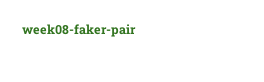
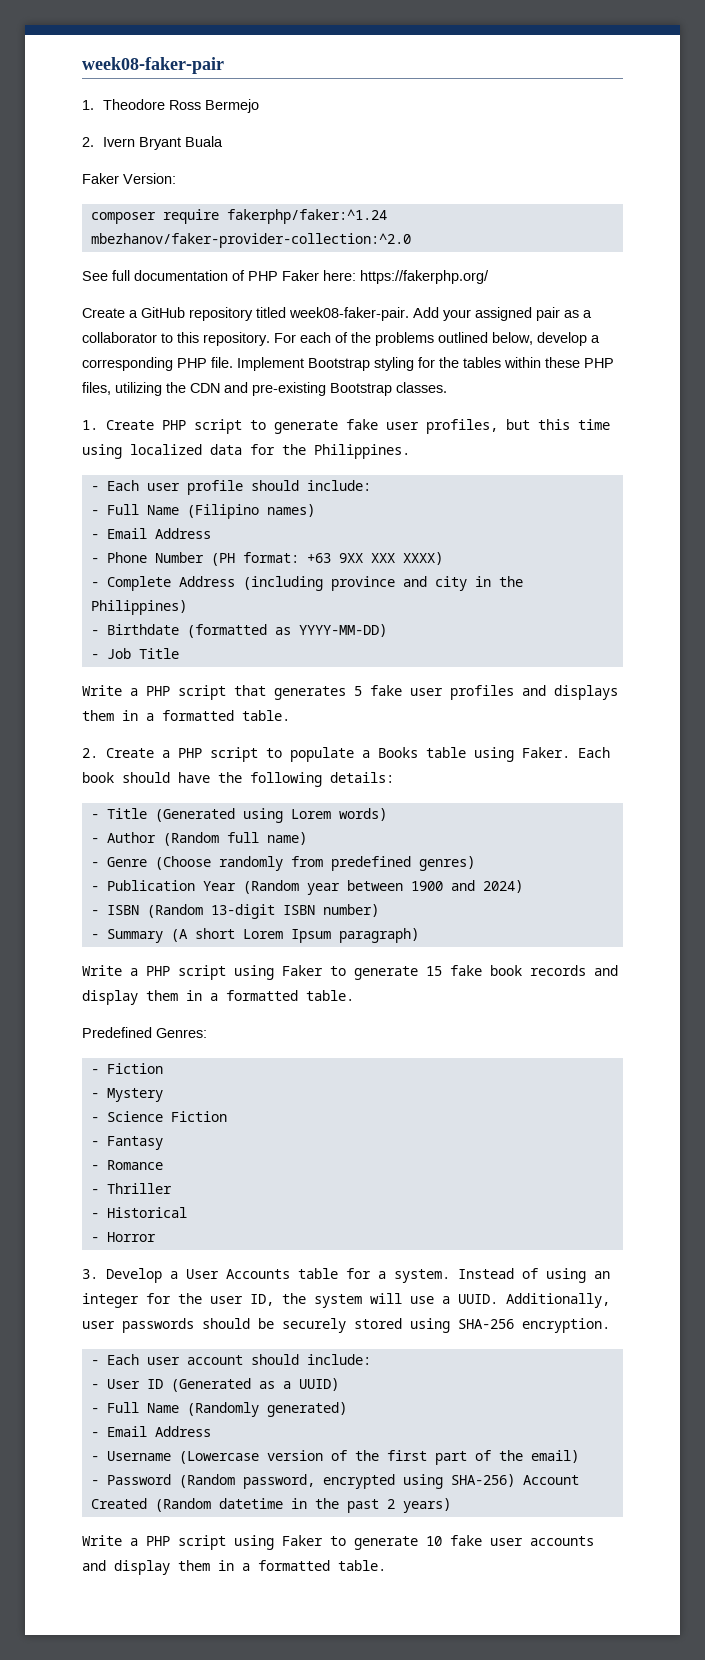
+ 1. Theodore Ross Bermejo
+ 2. Ivern Bryant Buala
+ Faker Version:
+ composer require fakerphp/faker:^1.24 mbezhanov/faker-provider-collection:^2.0
+ See full documentation of PHP Faker here: https://fakerphp.org/
+ Create a GitHub repository titled week08-faker-pair. Add your assigned pair as a collaborator to this repository. For each of the problems outlined below, develop a corresponding PHP file. Implement Bootstrap styling for the tables within these PHP files, utilizing the CDN and pre-existing Bootstrap classes.
+ 1. Create PHP script to generate fake user profiles, but this time using localized data for the Philippines.
+ - Each user profile should include:
+ - Full Name (Filipino names)
+ - Email Address
+ - Phone Number (PH format: +63 9XX XXX XXXX)
+ - Complete Address (including province and city in the Philippines)
+ - Birthdate (formatted as YYYY-MM-DD)
+ - Job Title
+ Write a PHP script that generates 5 fake user profiles and displays them in a formatted table.
+ 2. Create a PHP script to populate a Books table using Faker. Each book should have the following details:
+ - Title (Generated using Lorem words)
+ - Author (Random full name)
+ - Genre (Choose randomly from predefined genres)
+ - Publication Year (Random year between 1900 and 2024)
+ - ISBN (Random 13-digit ISBN number)
+ - Summary (A short Lorem Ipsum paragraph)
+ Write a PHP script using Faker to generate 15 fake book records and display them in a formatted table.
+ Predefined Genres:
+ - Fiction
+ - Mystery
+ - Science Fiction
+ - Fantasy
+ - Romance
+ - Thriller
+ - Historical
+ - Horror
+ 3. Develop a User Accounts table for a system. Instead of using an integer for the user ID, the system will use a UUID. Additionally, user passwords should be securely stored using SHA-256 encryption.
+ - Each user account should include:
+ - User ID (Generated as a UUID)
+ - Full Name (Randomly generated)
+ - Email Address
+ - Username (Lowercase version of the first part of the email)
+ - Password (Random password, encrypted using SHA-256) Account Created (Random datetime in the past 2 years)
+ Write a PHP script using Faker to generate 10 fake user accounts and display them in a formatted table.

